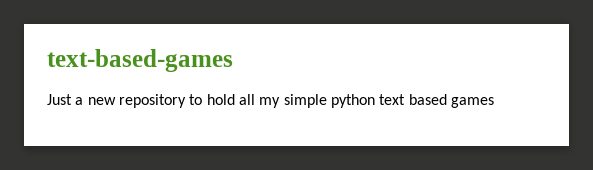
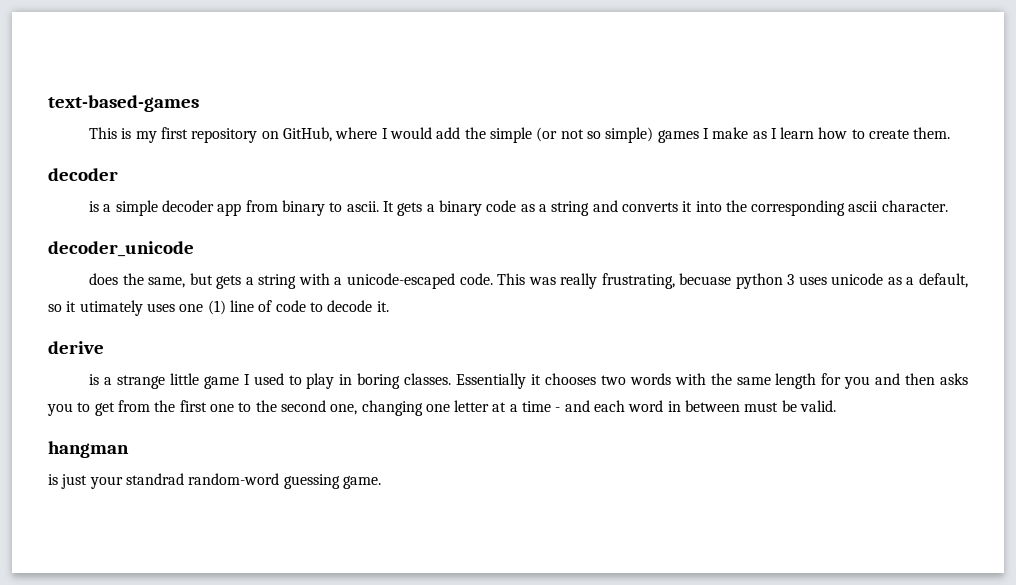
- Just a new repository to hold all my simple python text based games
+ This is my first repository on GitHub, where I would add the simple (or not so simple) games I make as I learn how to create them.
+ decoder
+ is a simple decoder app from binary to ascii. It gets a binary code as a string and converts it into the corresponding ascii character.
+ decoder_unicode
+ does the same, but gets a string with a unicode-escaped code. This was really frustrating, becuase python 3 uses unicode as a default, so it utimately uses one (1) line of code to decode it.
+ derive
+ is a strange little game I used to play in boring classes. Essentially it chooses two words with the same length for you and then asks you to get from the first one to the second one, changing one letter at a time - and each word in between must be valid.
+ hangman
+ is just your standrad random-word guessing game.

